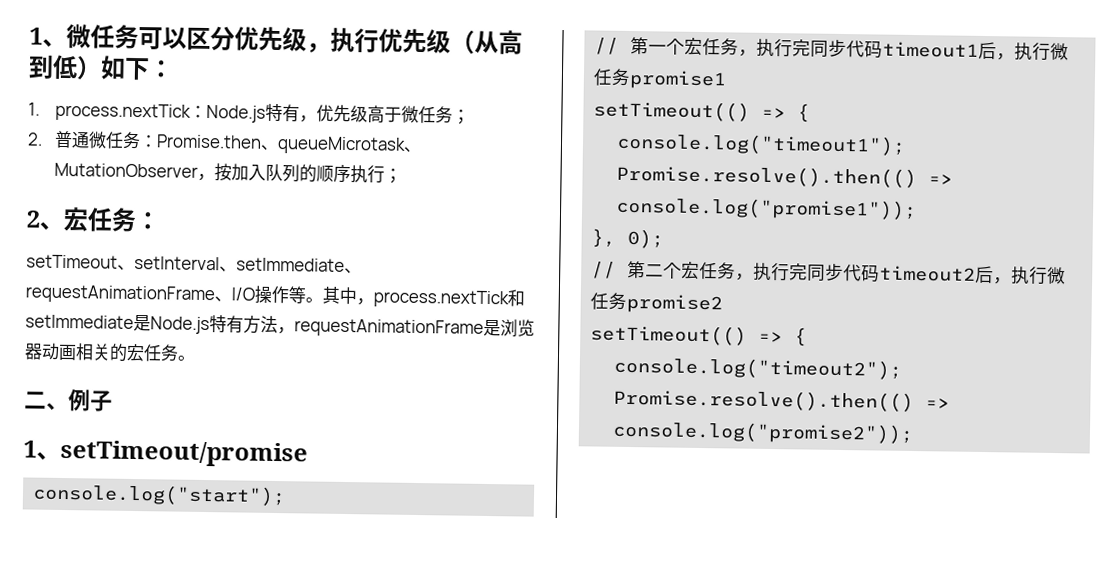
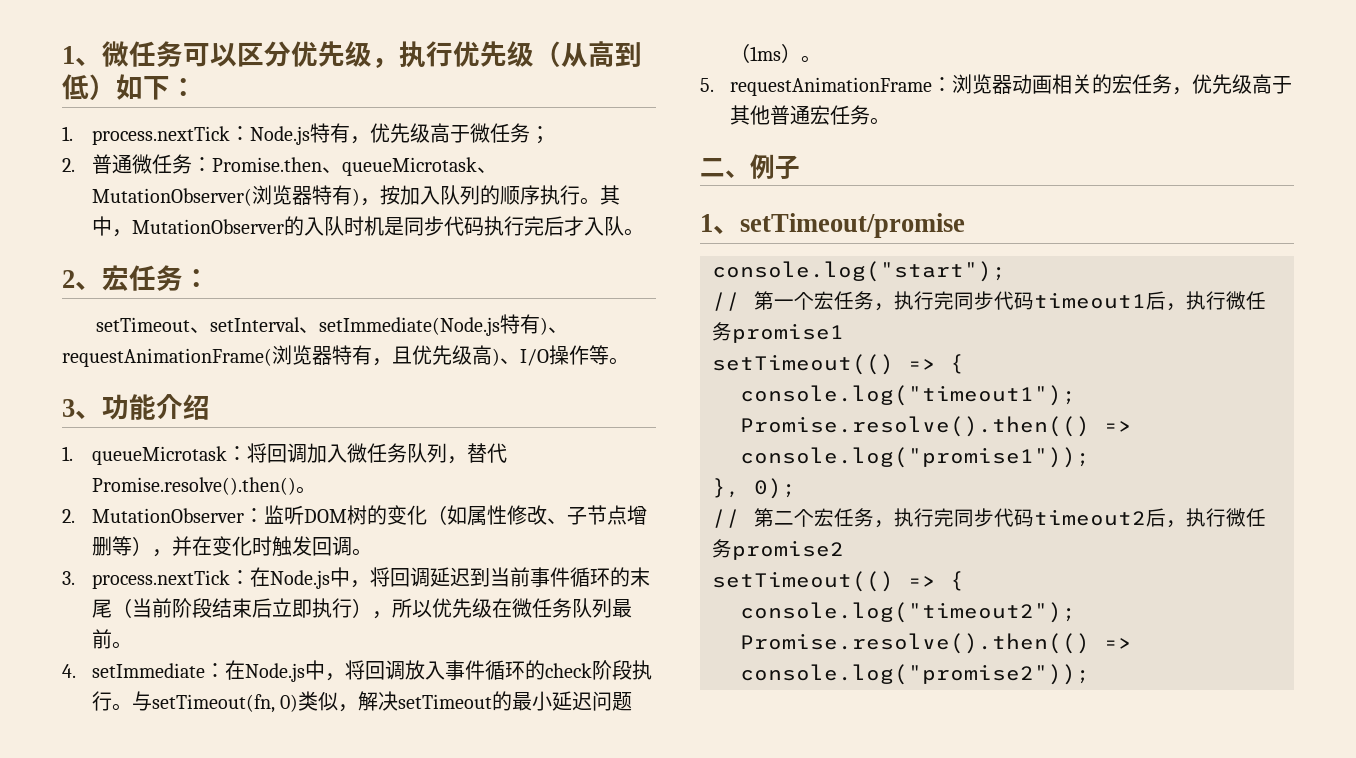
- 2.普通微任务：Promise.then、queueMicrotask、MutationObserver，按加入队列的顺序执行；
+ 2.普通微任务：Promise.then、queueMicrotask、MutationObserver(浏览器特有)，按加入队列的顺序执行。其中，MutationObserver的入队时机是同步代码执行完后才入队。
- setTimeout、setInterval、setImmediate、requestAnimationFrame、I/O操作等。其中，process.nextTick和setImmediate是Node.js特有方法，requestAnimationFrame是浏览器动画相关的宏任务。
+ setTimeout、setInterval、setImmediate(Node.js特有)、requestAnimationFrame(浏览器特有，且优先级高)、I/O操作等。
+ 3、功能介绍
+ 1. queueMicrotask：将回调加入微任务队列，替代Promise.resolve().then()。
+ 2. MutationObserver：监听DOM树的变化（如属性修改、子节点增删等），并在变化时触发回调。
+ 3. process.nextTick：在Node.js中，将回调延迟到当前事件循环的末尾（当前阶段结束后立即执行），所以优先级在微任务队列最前。
+ 4. setImmediate：在Node.js中，将回调放入事件循环的check阶段执行。与setTimeout(fn, 0)类似，解决setTimeout的最小延迟问题（1ms）。
+ 5. requestAnimationFrame：浏览器动画相关的宏任务，优先级高于其他普通宏任务。

